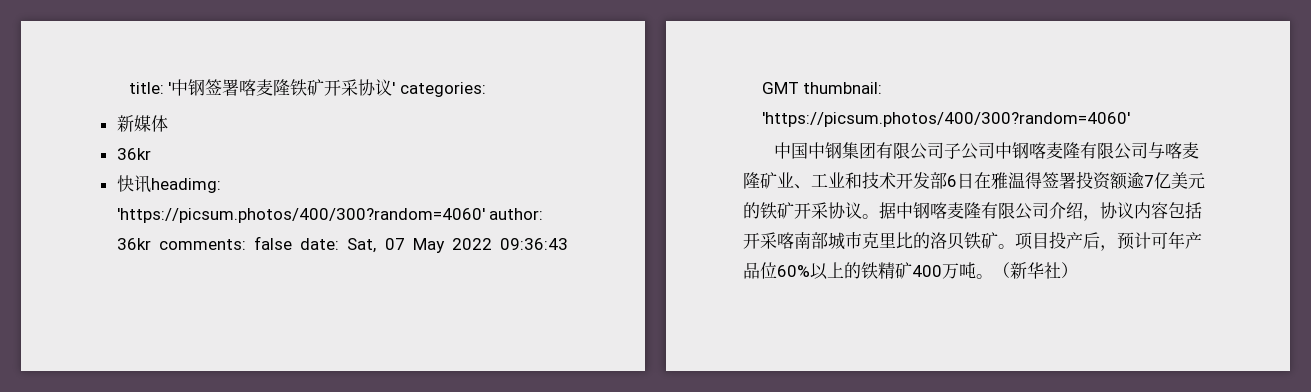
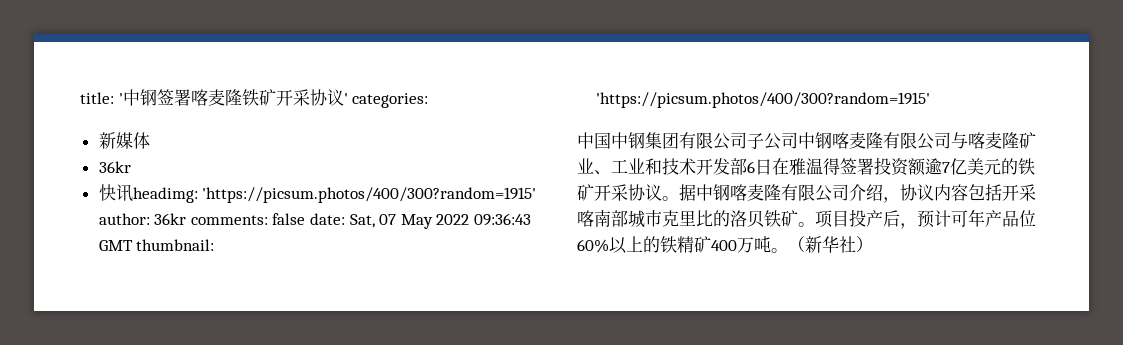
- 快讯headimg: 'https://picsum.photos/400/300?random=4060' author: 36kr comments: false date: Sat, 07 May 2022 09:36:43 GMT thumbnail: 'https://picsum.photos/400/300?random=4060'
+ 快讯headimg: 'https://picsum.photos/400/300?random=1915' author: 36kr comments: false date: Sat, 07 May 2022 09:36:43 GMT thumbnail: 'https://picsum.photos/400/300?random=1915'

